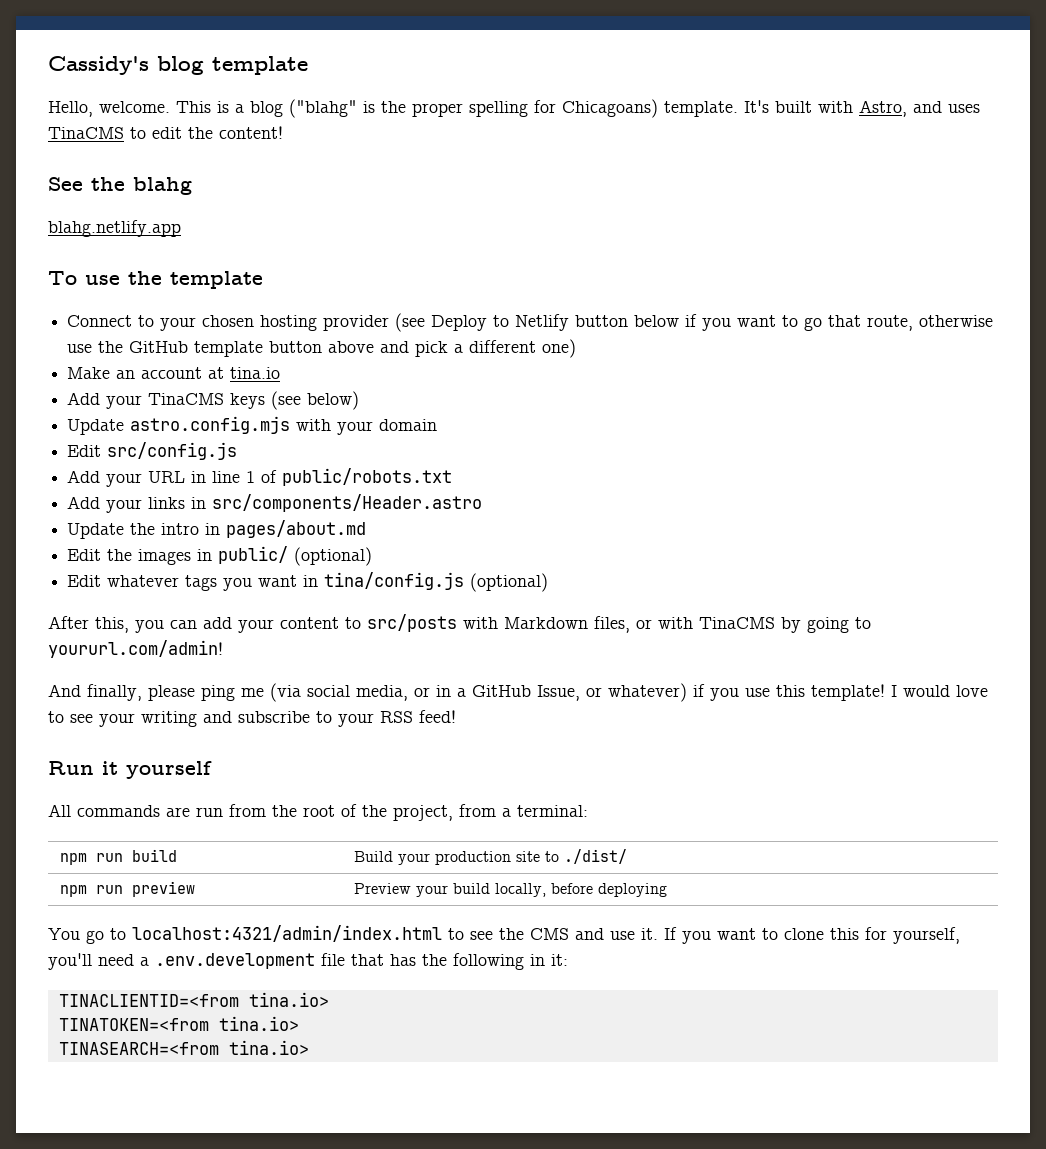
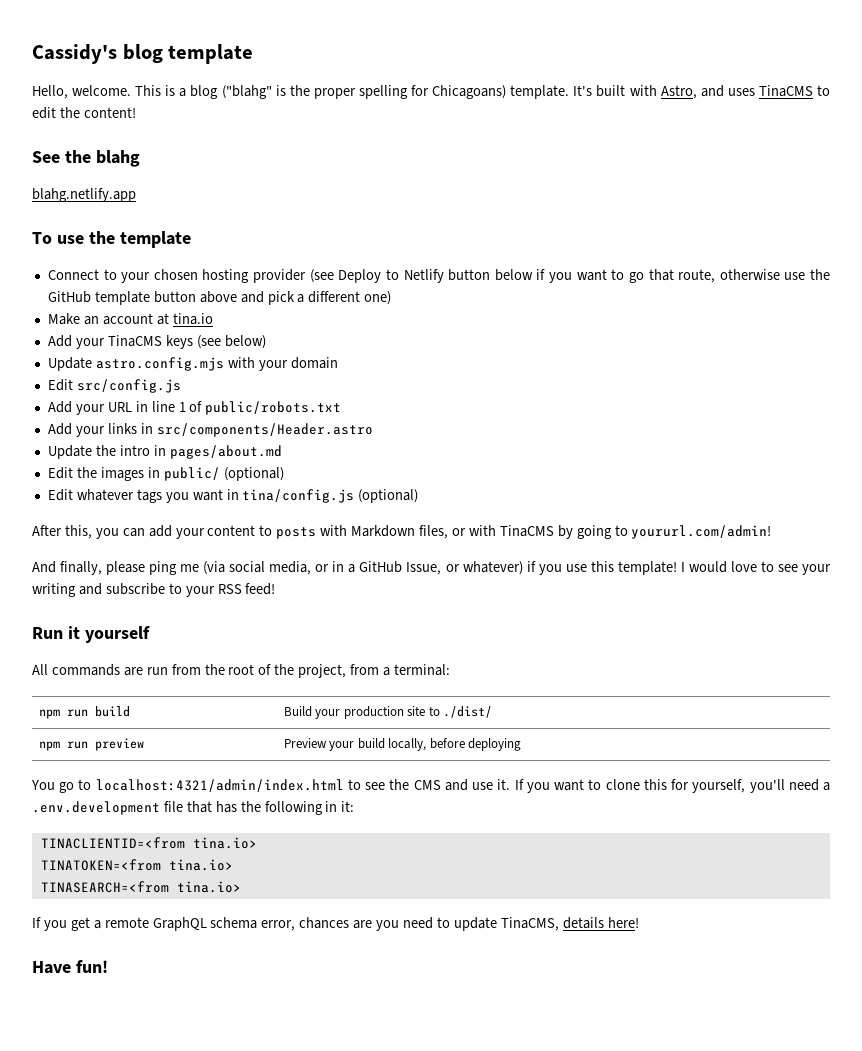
- After this, you can add your content to src/posts with Markdown files, or with TinaCMS by going to yoururl.com/admin!
+ After this, you can add your content to posts with Markdown files, or with TinaCMS by going to yoururl.com/admin!
+ If you get a remote GraphQL schema error, chances are you need to update TinaCMS, details here!
+ Have fun!

